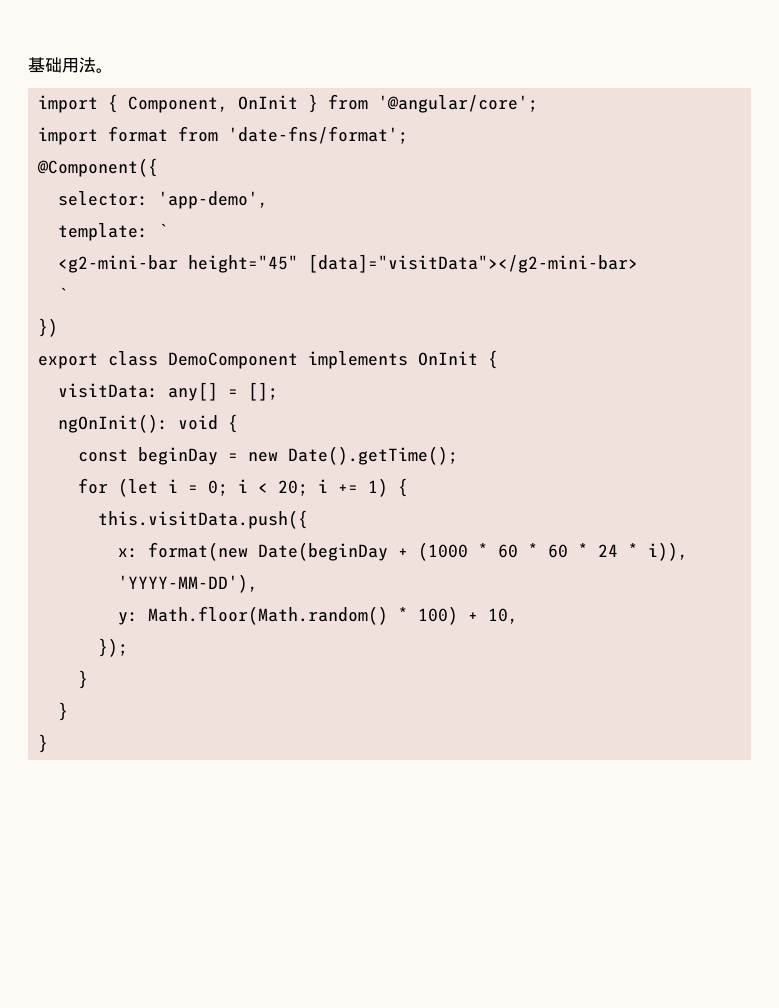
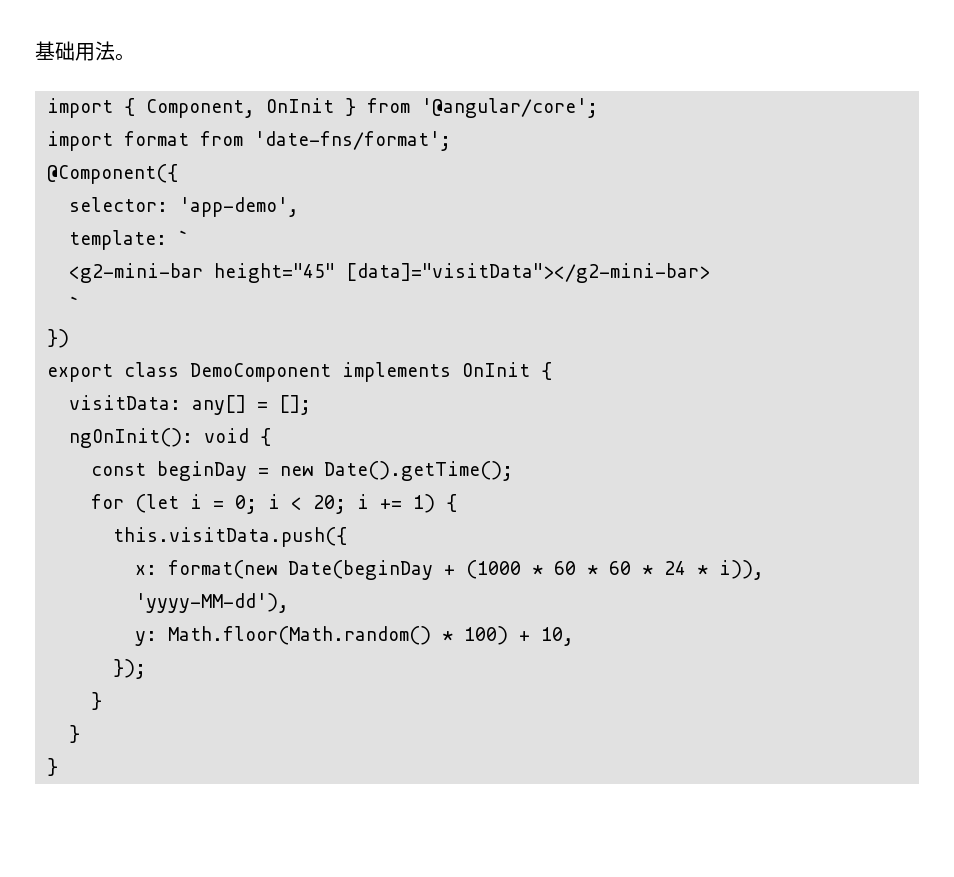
- x: format(new Date(beginDay + (1000 * 60 * 60 * 24 * i)), 'YYYY-MM-DD'),
+ x: format(new Date(beginDay + (1000 * 60 * 60 * 24 * i)), 'yyyy-MM-dd'),

